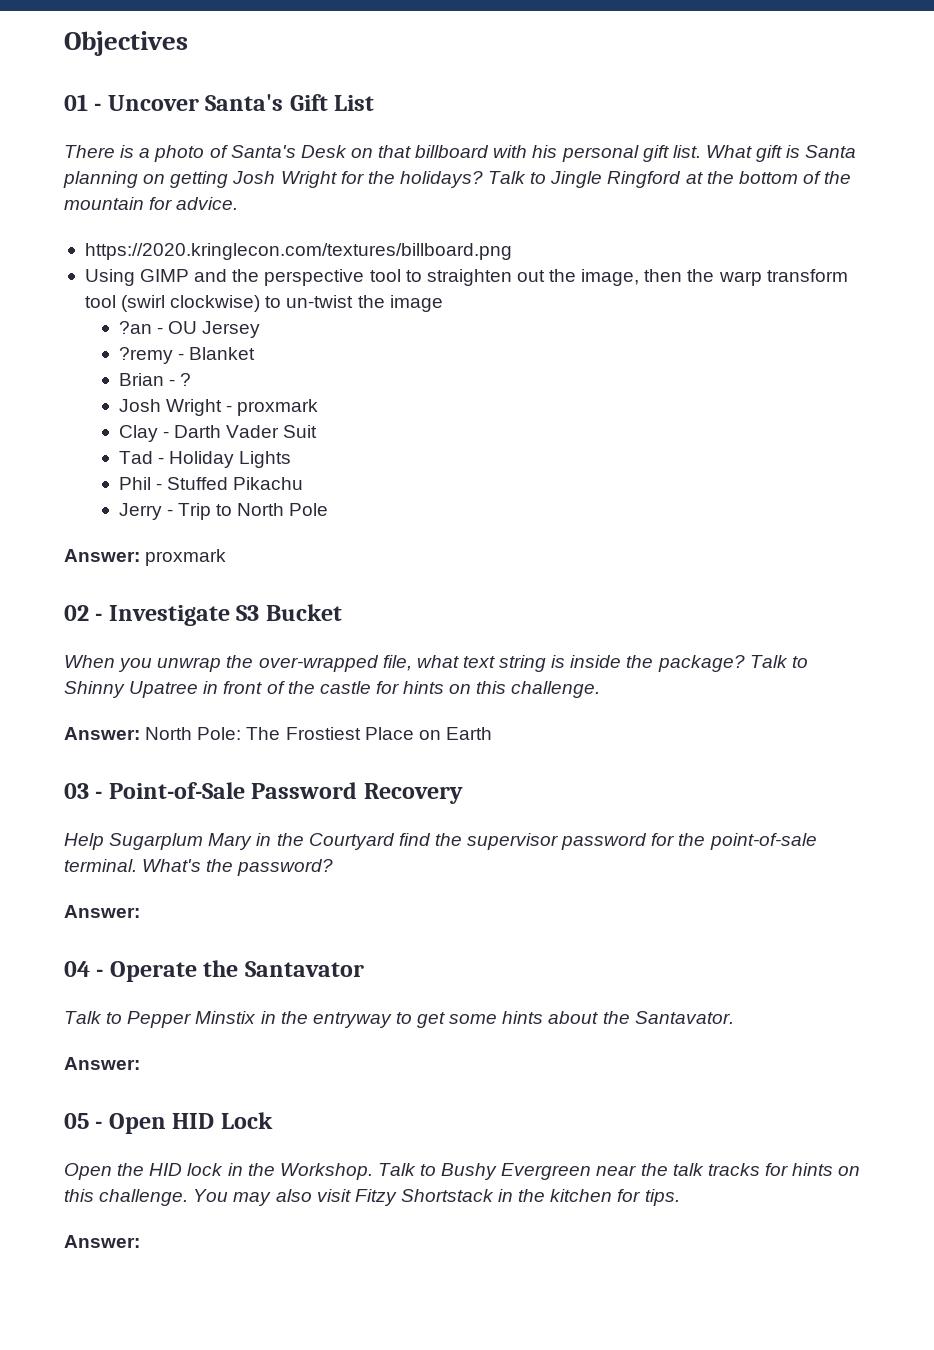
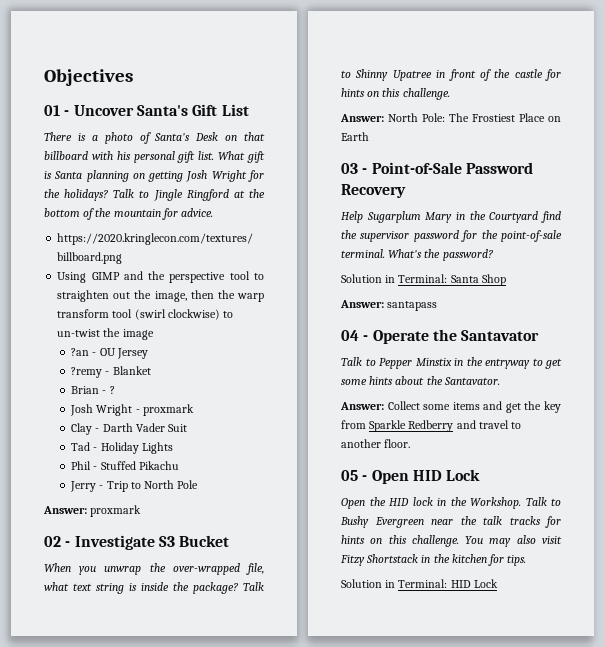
  What's the password?
- Answer:
+ Solution in Terminal: Santa Shop
+ Answer: santapass
  Talk to Pepper Minstix in the entryway to get some hints about the Santavator.
- Answer:
+ Answer: Collect some items and get the key from Sparkle Redberry and travel to another floor.
  You may also visit Fitzy Shortstack in the kitchen for tips.
- Answer:
+ Solution in Terminal: HID Lock

